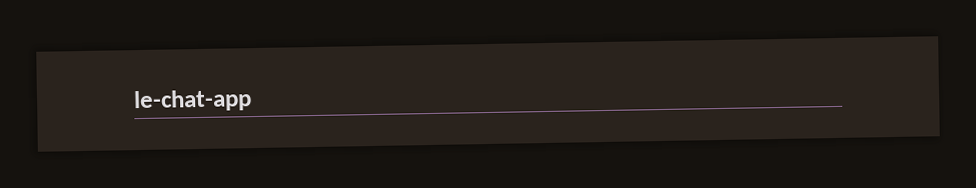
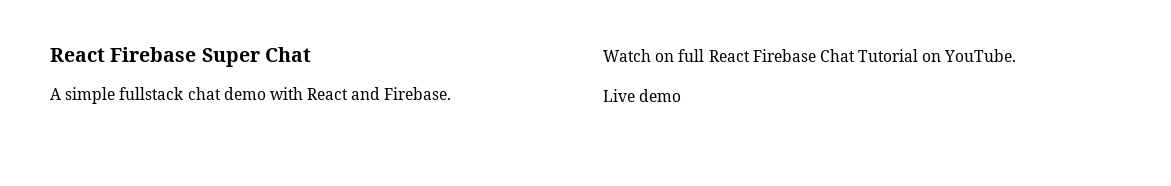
- le-chat-app
+ React Firebase Super Chat
+ A simple fullstack chat demo with React and Firebase.
+ Watch on full React Firebase Chat Tutorial on YouTube.
+ Live demo

